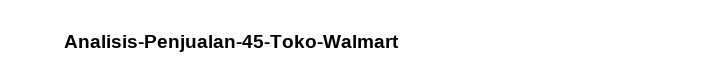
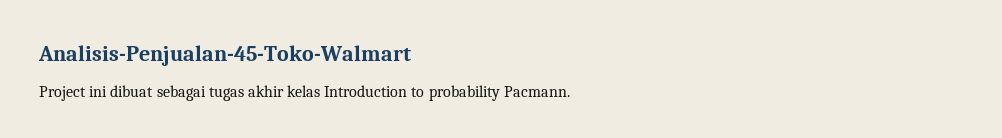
+ Project ini dibuat sebagai tugas akhir kelas Introduction to probability Pacmann.

